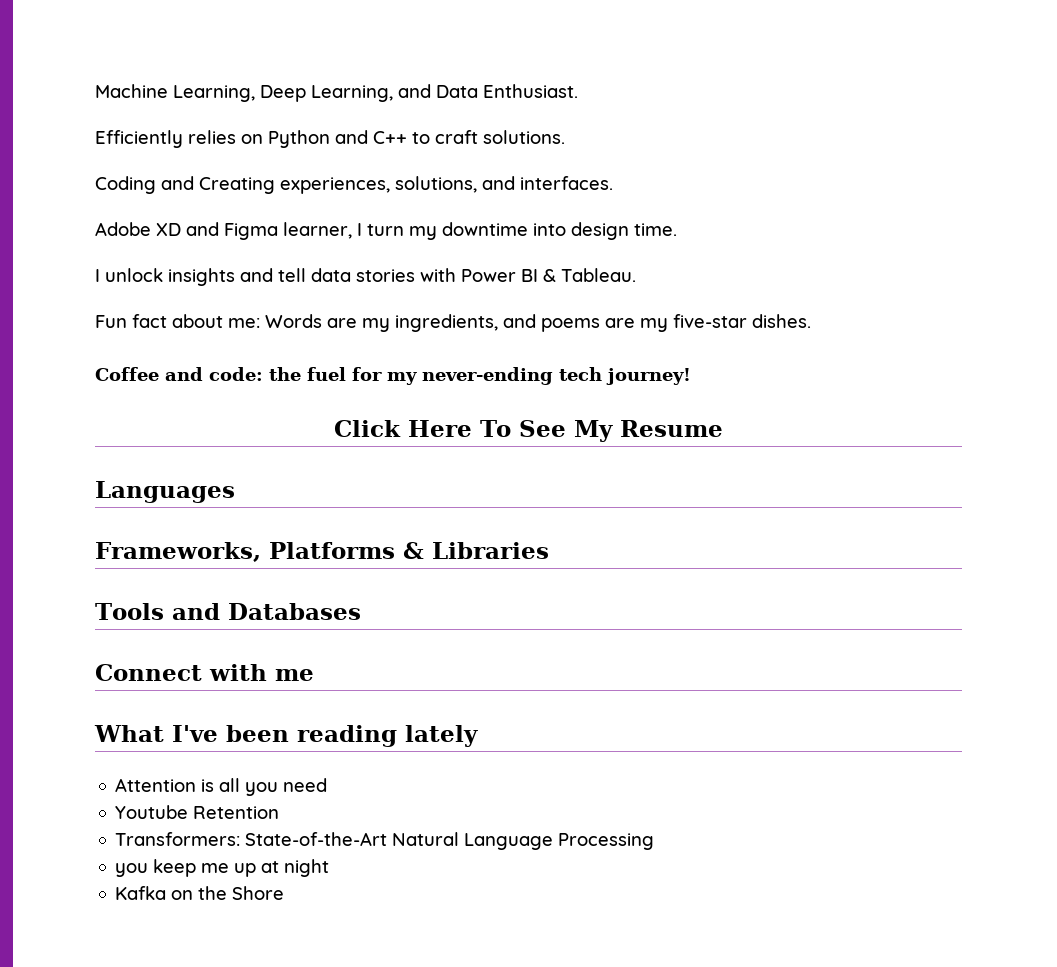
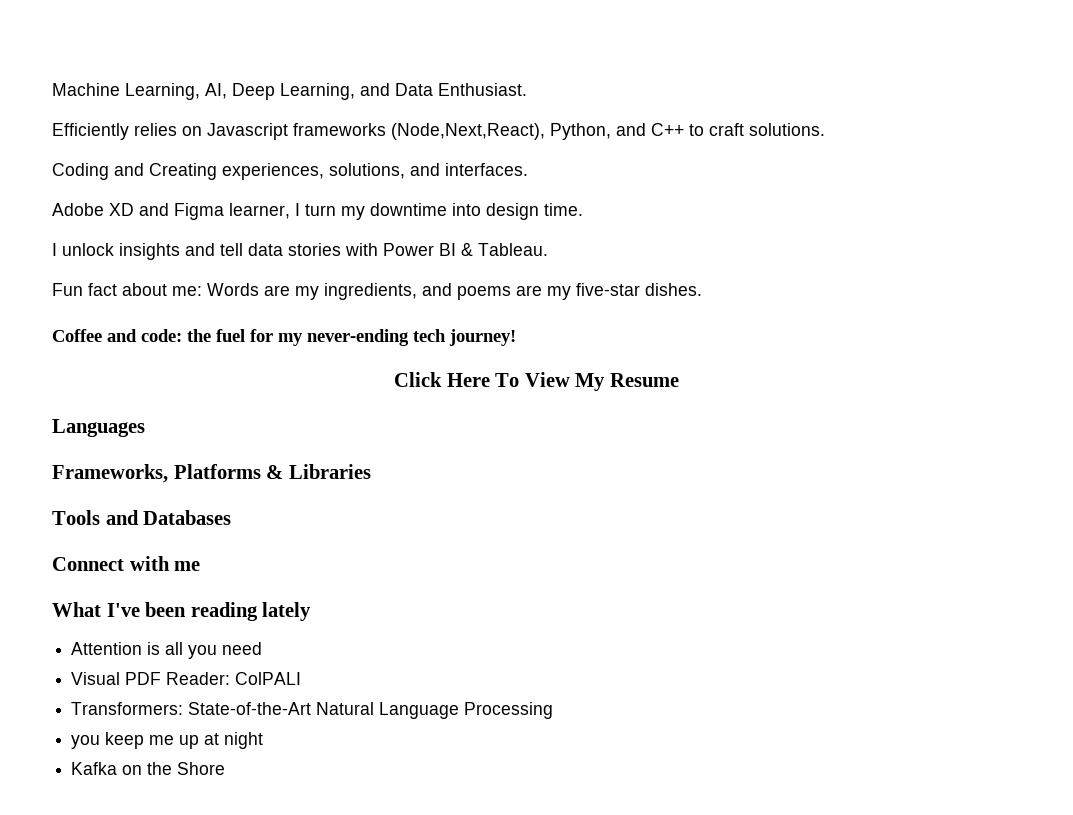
- Machine Learning, Deep Learning, and Data Enthusiast.
+ Machine Learning, AI, Deep Learning, and Data Enthusiast.
- Efficiently relies on Python and C++ to craft solutions.
+ Efficiently relies on Javascript frameworks (Node,Next,React), Python, and C++ to craft solutions.
- Click Here To See My Resume
+ Click Here To View My Resume
- Youtube Retention
+ Visual PDF Reader: ColPALI

